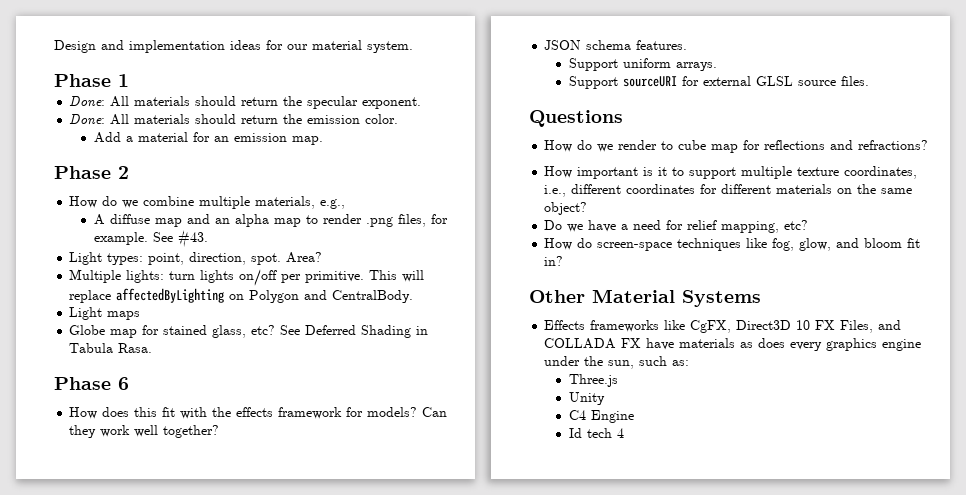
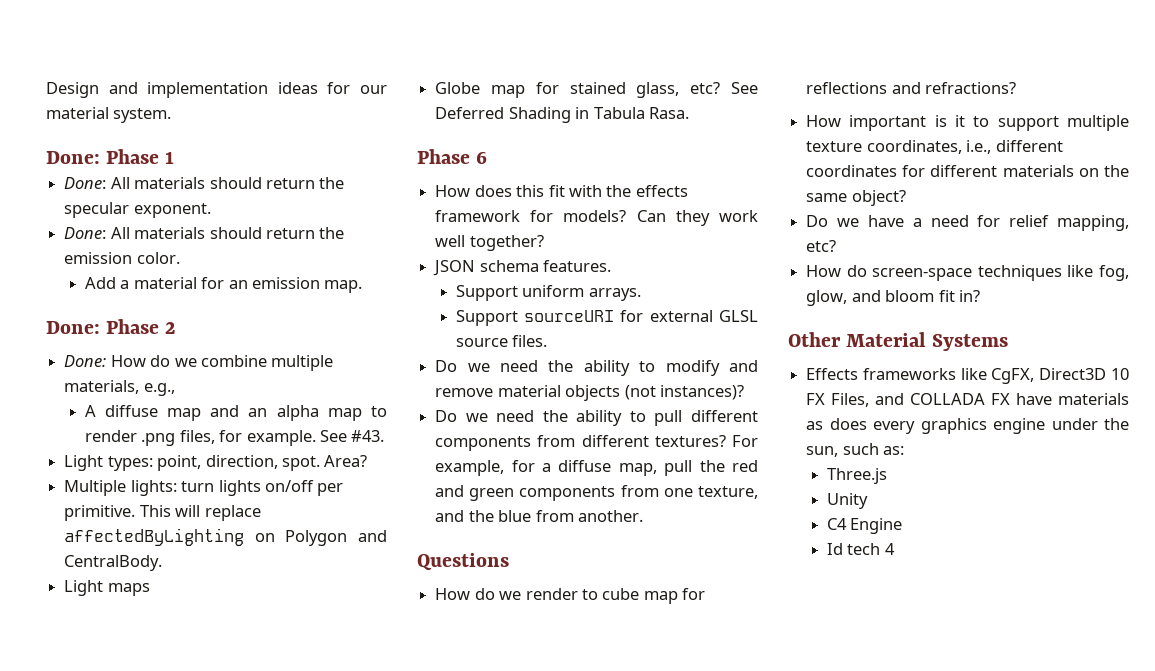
- Phase 1
+ Done: Phase 1
- Phase 2
+ Done: Phase 2
- How do we combine multiple materials, e.g.,
+ Done: How do we combine multiple materials, e.g.,
+ Do we need the ability to modify and remove material objects (not instances)?
+ Do we need the ability to pull different components from different textures? For example, for a diffuse map, pull the red and green components from one texture, and the blue from another.

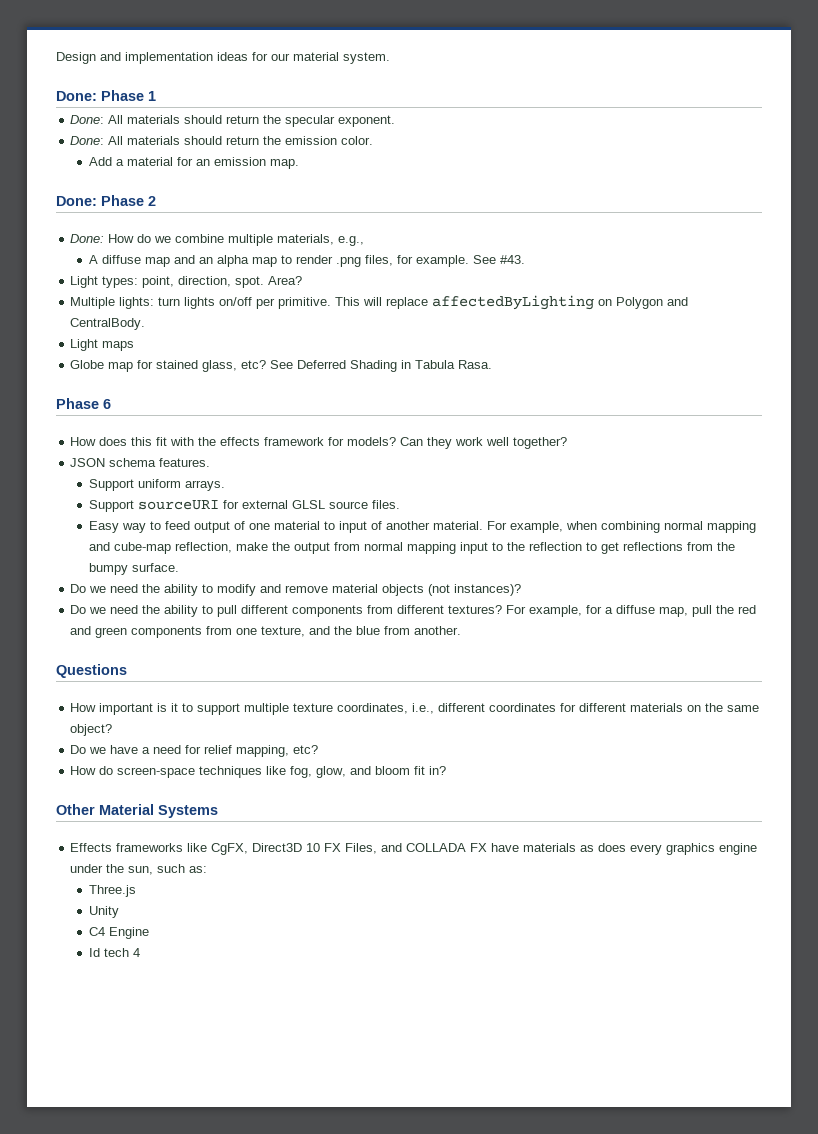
+ Easy way to feed output of one material to input of another material. For example, when combining normal mapping and cube-map reflection, make the output from normal mapping input to the reflection to get reflections from the bumpy surface.
- How do we render to cube map for reflections and refractions?

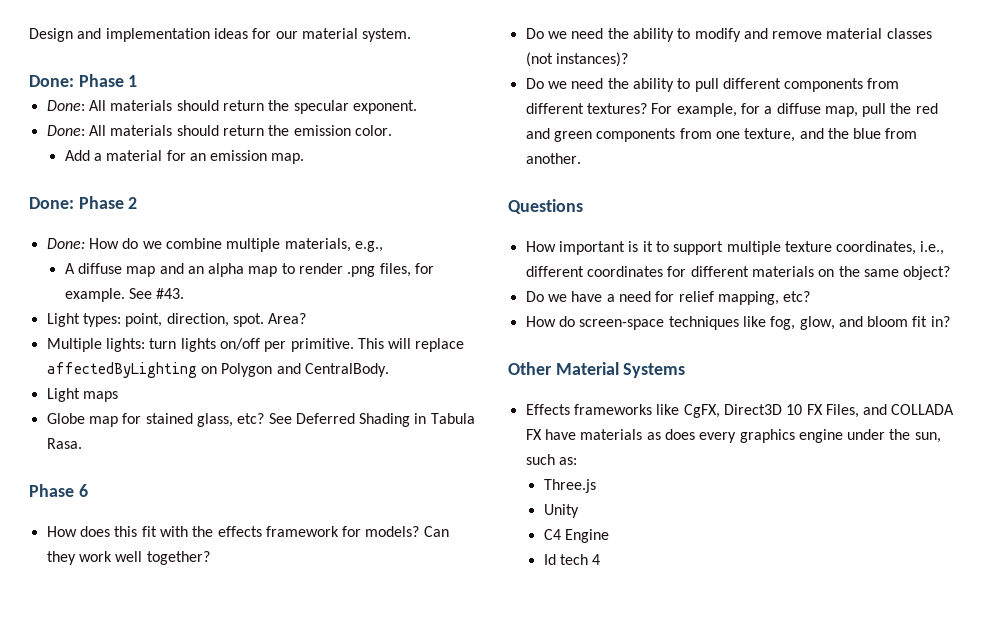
- JSON schema features.
- Support uniform arrays.
- Support sourceURI for external GLSL source files.
- Easy way to feed output of one material to input of another material. For example, when combining normal mapping and cube-map reflection, make the output from normal mapping input to the reflection to get reflections from the bumpy surface.
- Do we need the ability to modify and remove material objects (not instances)?
+ Do we need the ability to modify and remove material classes (not instances)?

